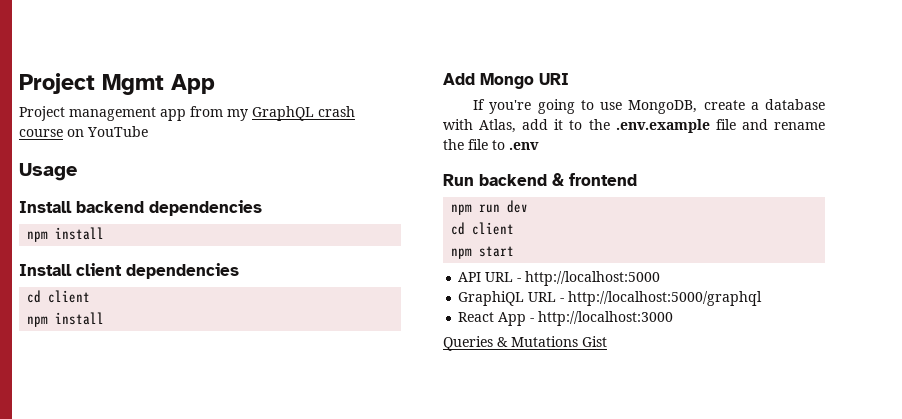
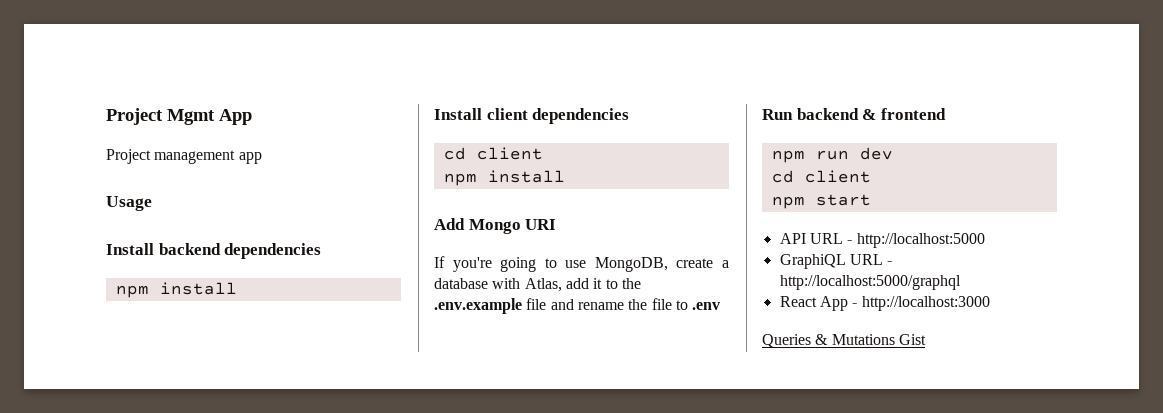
- Project management app from my GraphQL crash course on YouTube
+ Project management app

